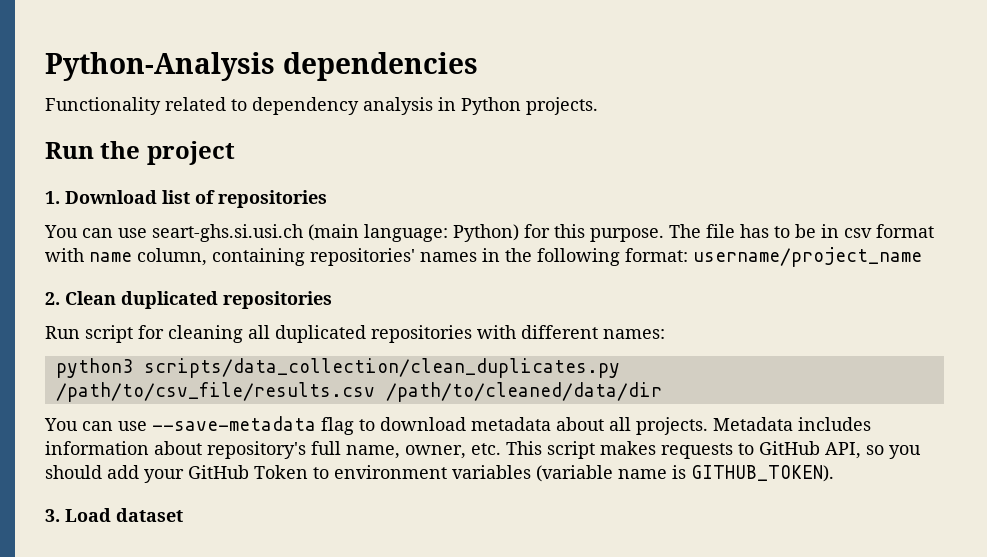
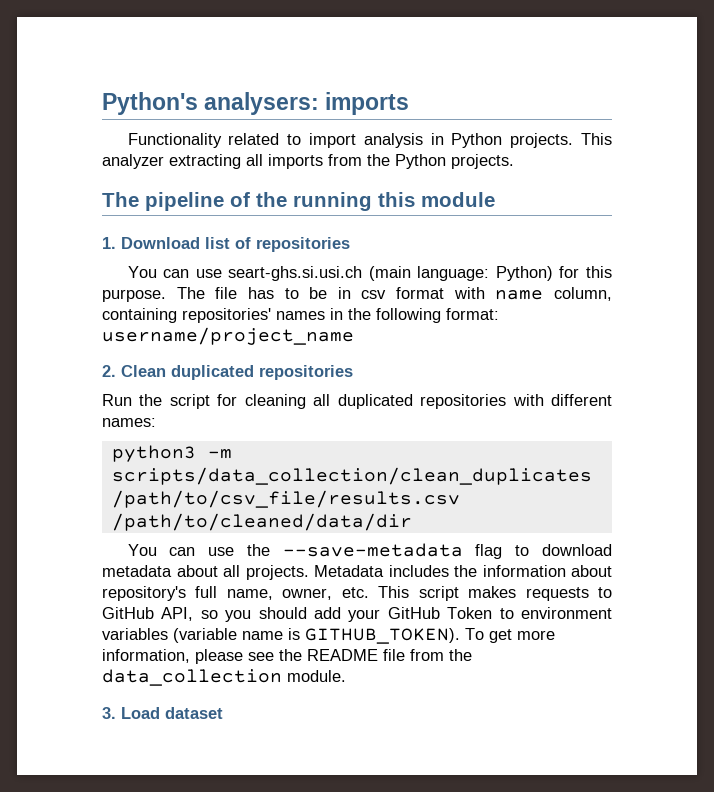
- Python-Analysis dependencies
+ Python's analysers: imports
- Functionality related to dependency analysis in Python projects.
- Run the project
+ Functionality related to import analysis in Python projects. This analyzer extracting all imports from the Python projects.
+ The pipeline of the running this module
- Run script for cleaning all duplicated repositories with different names:
+ Run the script for cleaning all duplicated repositories with different names:
- python3 scripts/data_collection/clean_duplicates.py /path/to/csv_file/results.csv /path/to/cleaned/data/dir
+ python3 -m scripts/data_collection/clean_duplicates /path/to/csv_file/results.csv /path/to/cleaned/data/dir
- You can use --save-metadata flag to download metadata about all projects.
+ You can use the --save-metadata flag to download metadata about all projects.
- Metadata includes information about repository's full name, owner, etc. This script makes requests to GitHub API, so you should add your GitHub Token to environment variables (variable name is GITHUB_TOKEN).
+ Metadata includes the information about repository's full name, owner, etc. This script makes requests to GitHub API, so you should add your GitHub Token to environment variables (variable name is GITHUB_TOKEN). To get more information, please see the README file from the data_collection module.

